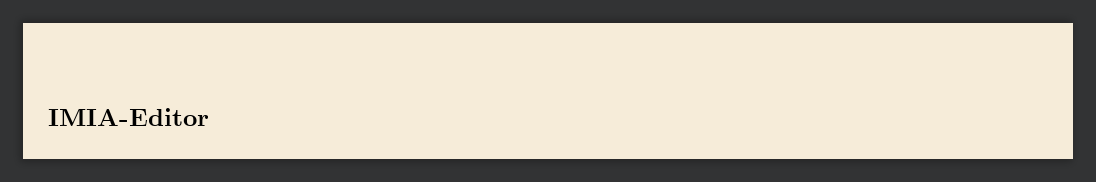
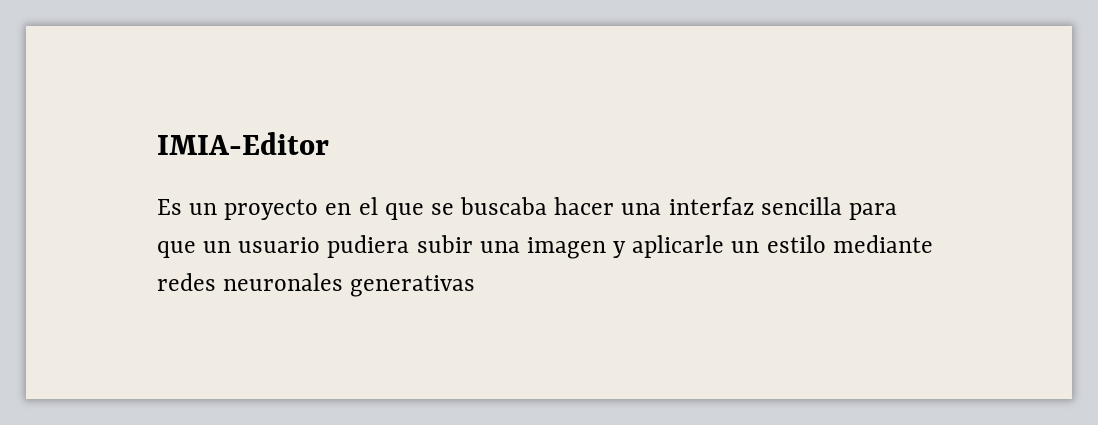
+ Es un proyecto en el que se buscaba hacer una interfaz sencilla para que un usuario pudiera subir una imagen y aplicarle un estilo mediante redes neuronales generativas

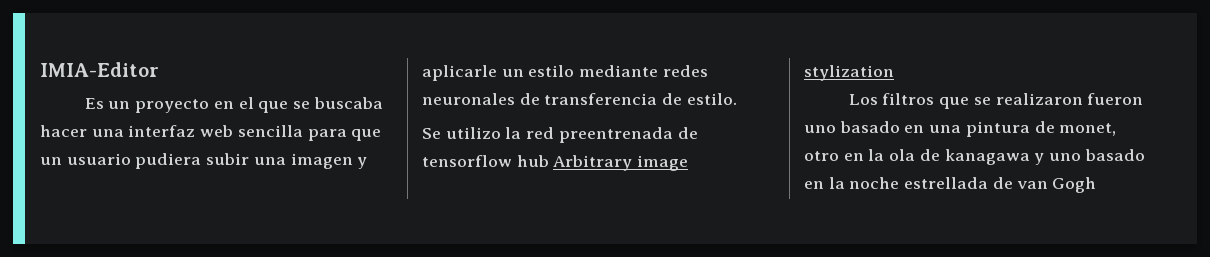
- Es un proyecto en el que se buscaba hacer una interfaz sencilla para que un usuario pudiera subir una imagen y aplicarle un estilo mediante redes neuronales generativas
+ Es un proyecto en el que se buscaba hacer una interfaz web sencilla para que un usuario pudiera subir una imagen y aplicarle un estilo mediante redes neuronales de transferencia de estilo.
+ Se utilizo la red preentrenada de tensorflow hub Arbitrary image stylization
+ Los filtros que se realizaron fueron uno basado en una pintura de monet, otro en la ola de kanagawa y uno basado en la noche estrellada de van Gogh

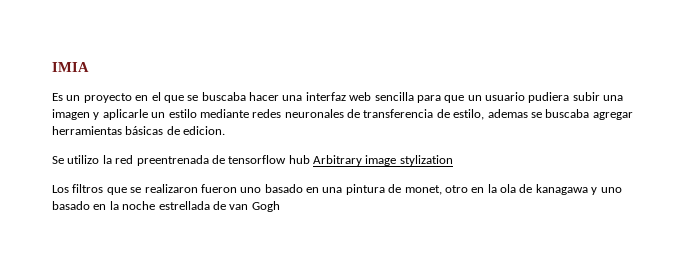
- IMIA-Editor
+ IMIA
- Es un proyecto en el que se buscaba hacer una interfaz web sencilla para que un usuario pudiera subir una imagen y aplicarle un estilo mediante redes neuronales de transferencia de estilo.
+ Es un proyecto en el que se buscaba hacer una interfaz web sencilla para que un usuario pudiera subir una imagen y aplicarle un estilo mediante redes neuronales de transferencia de estilo, ademas se buscaba agregar herramientas básicas de edicion.

